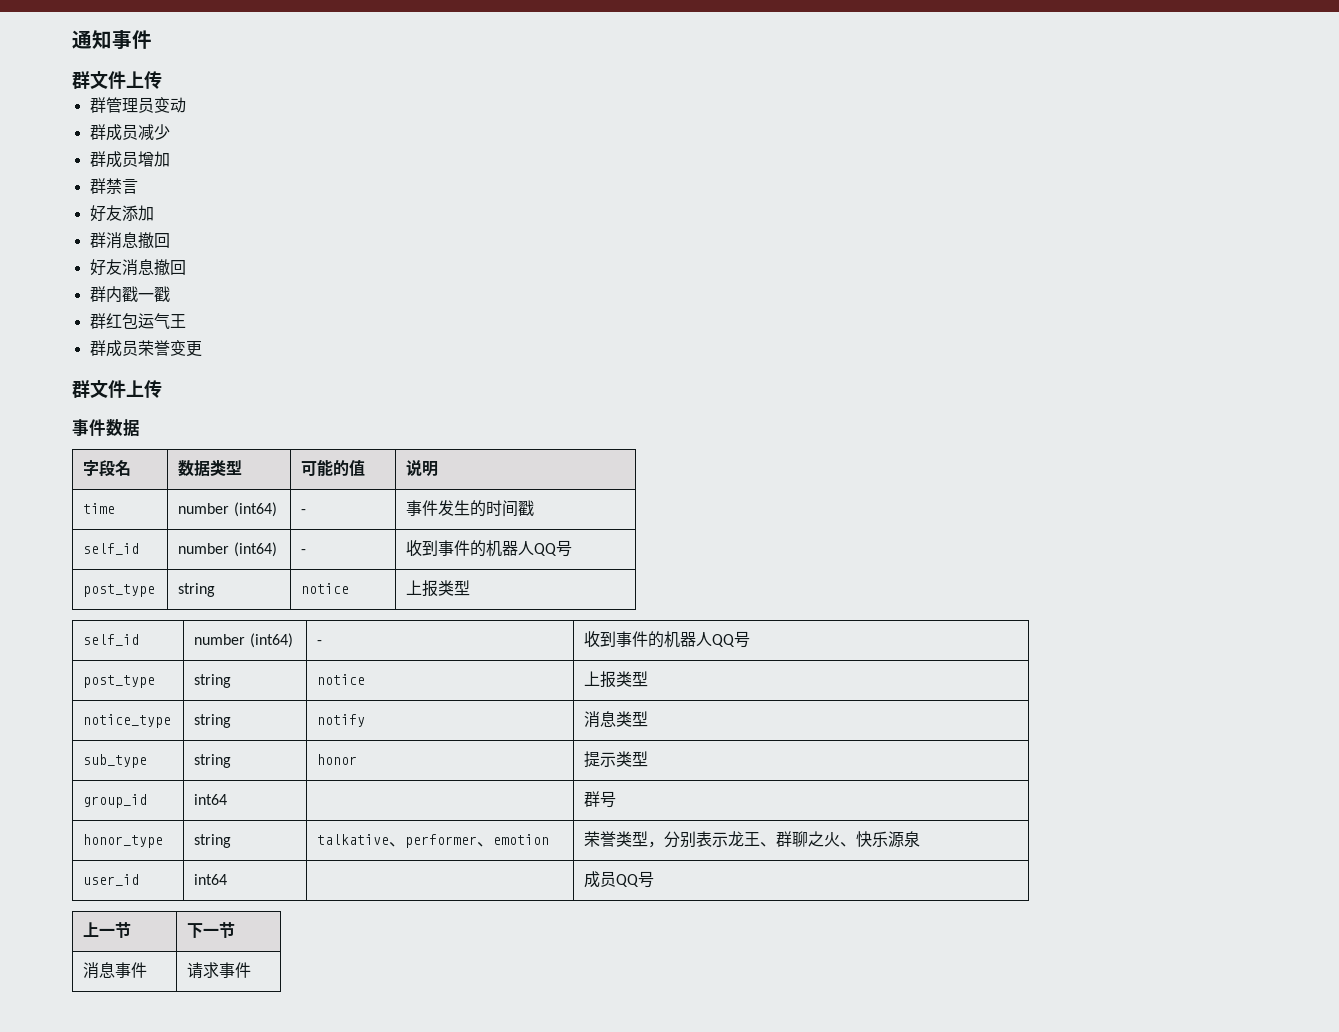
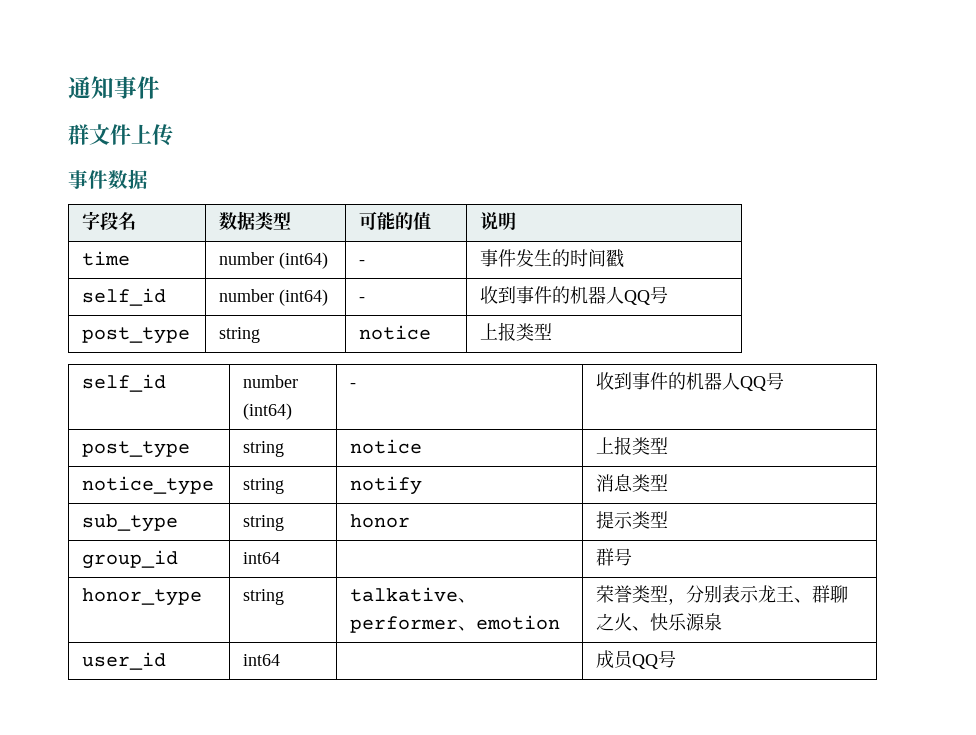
- 群管理员变动
- 群成员减少
- 群成员增加
- 群禁言
- 好友添加
- 群消息撤回
- 好友消息撤回
- 群内戳一戳
- 群红包运气王
- 群成员荣誉变更
- 群文件上传
- 上一节 | 下一节
- 消息事件 | 请求事件

